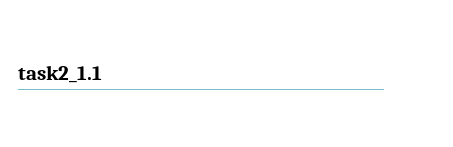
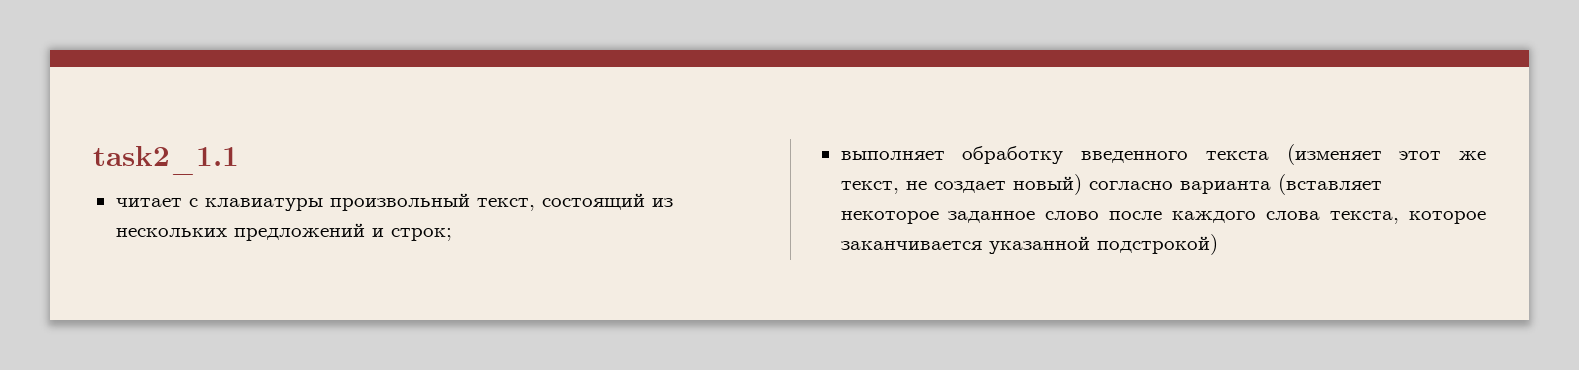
+ читает с клавиатуры произвольный текст, состоящий из нескольких предложений и строк;
+ выполняет обработку введенного текста (изменяет этот же текст, не создает новый) согласно варианта (вставляет некоторое заданное слово после каждого слова текста, которое заканчивается указанной подстрокой)

